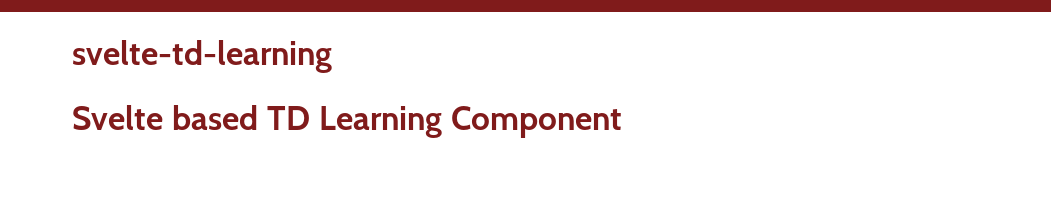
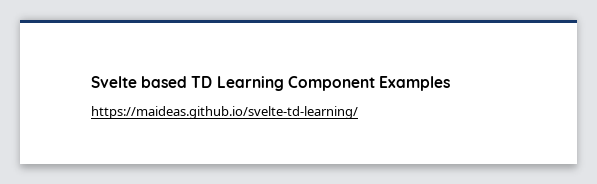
- svelte-td-learning
- Svelte based TD Learning Component
+ Svelte based TD Learning Component Examples
+ https://maideas.github.io/svelte-td-learning/

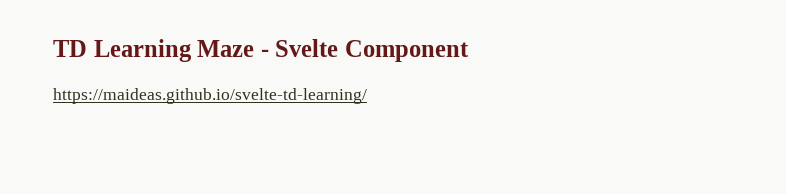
- Svelte based TD Learning Component Examples
+ TD Learning Maze - Svelte Component

